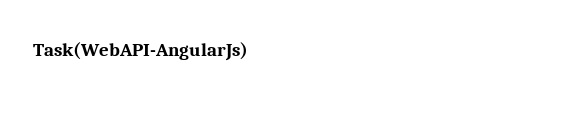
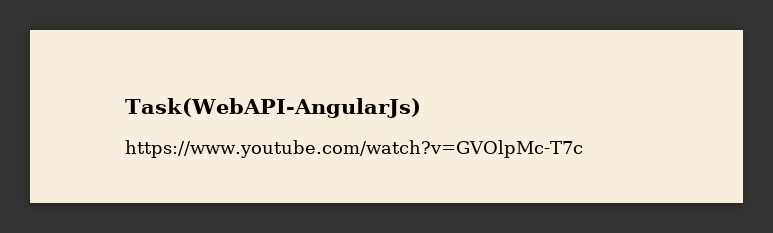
+ https://www.youtube.com/watch?v=GVOlpMc-T7c

